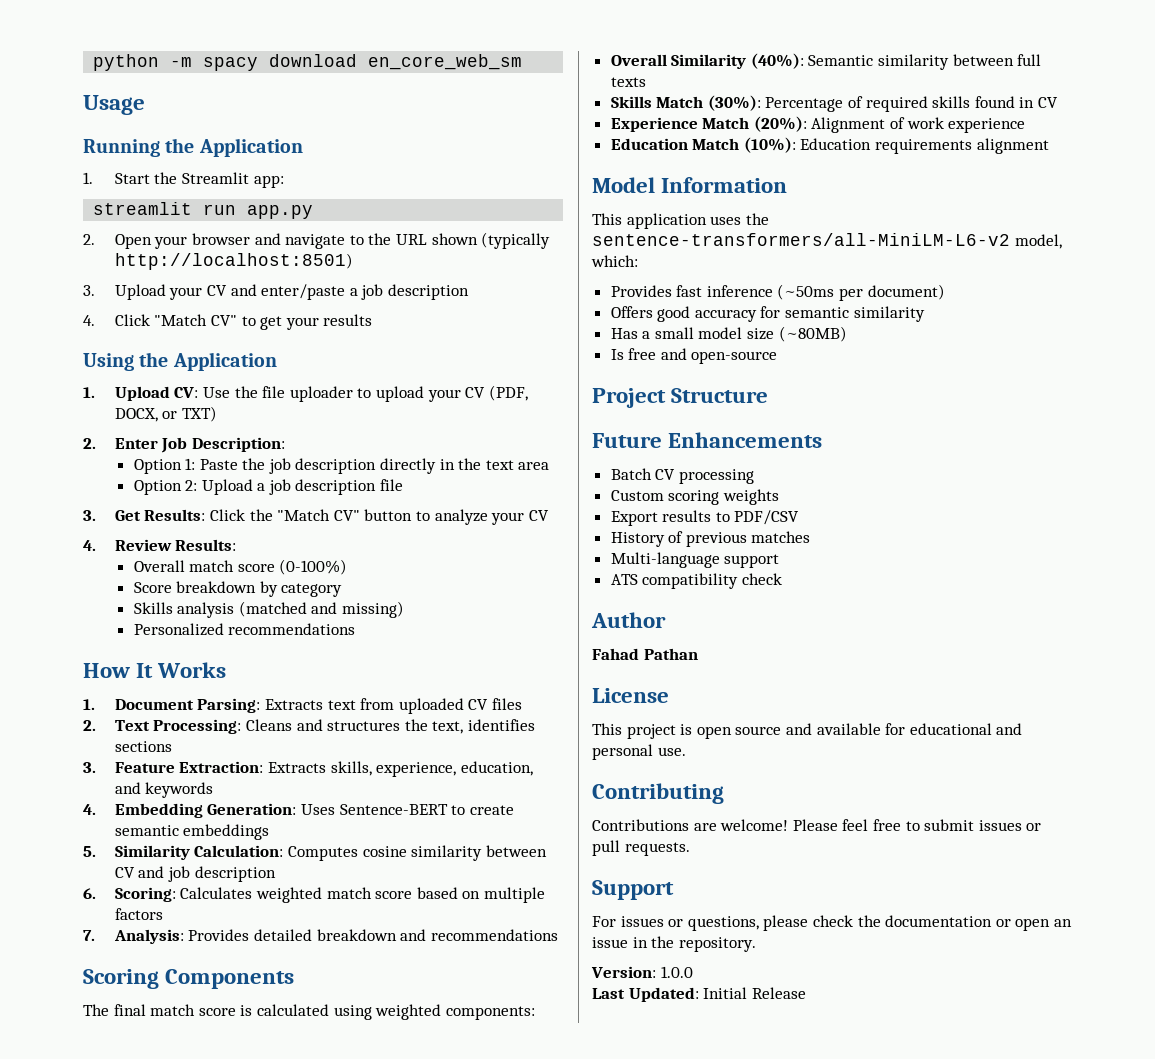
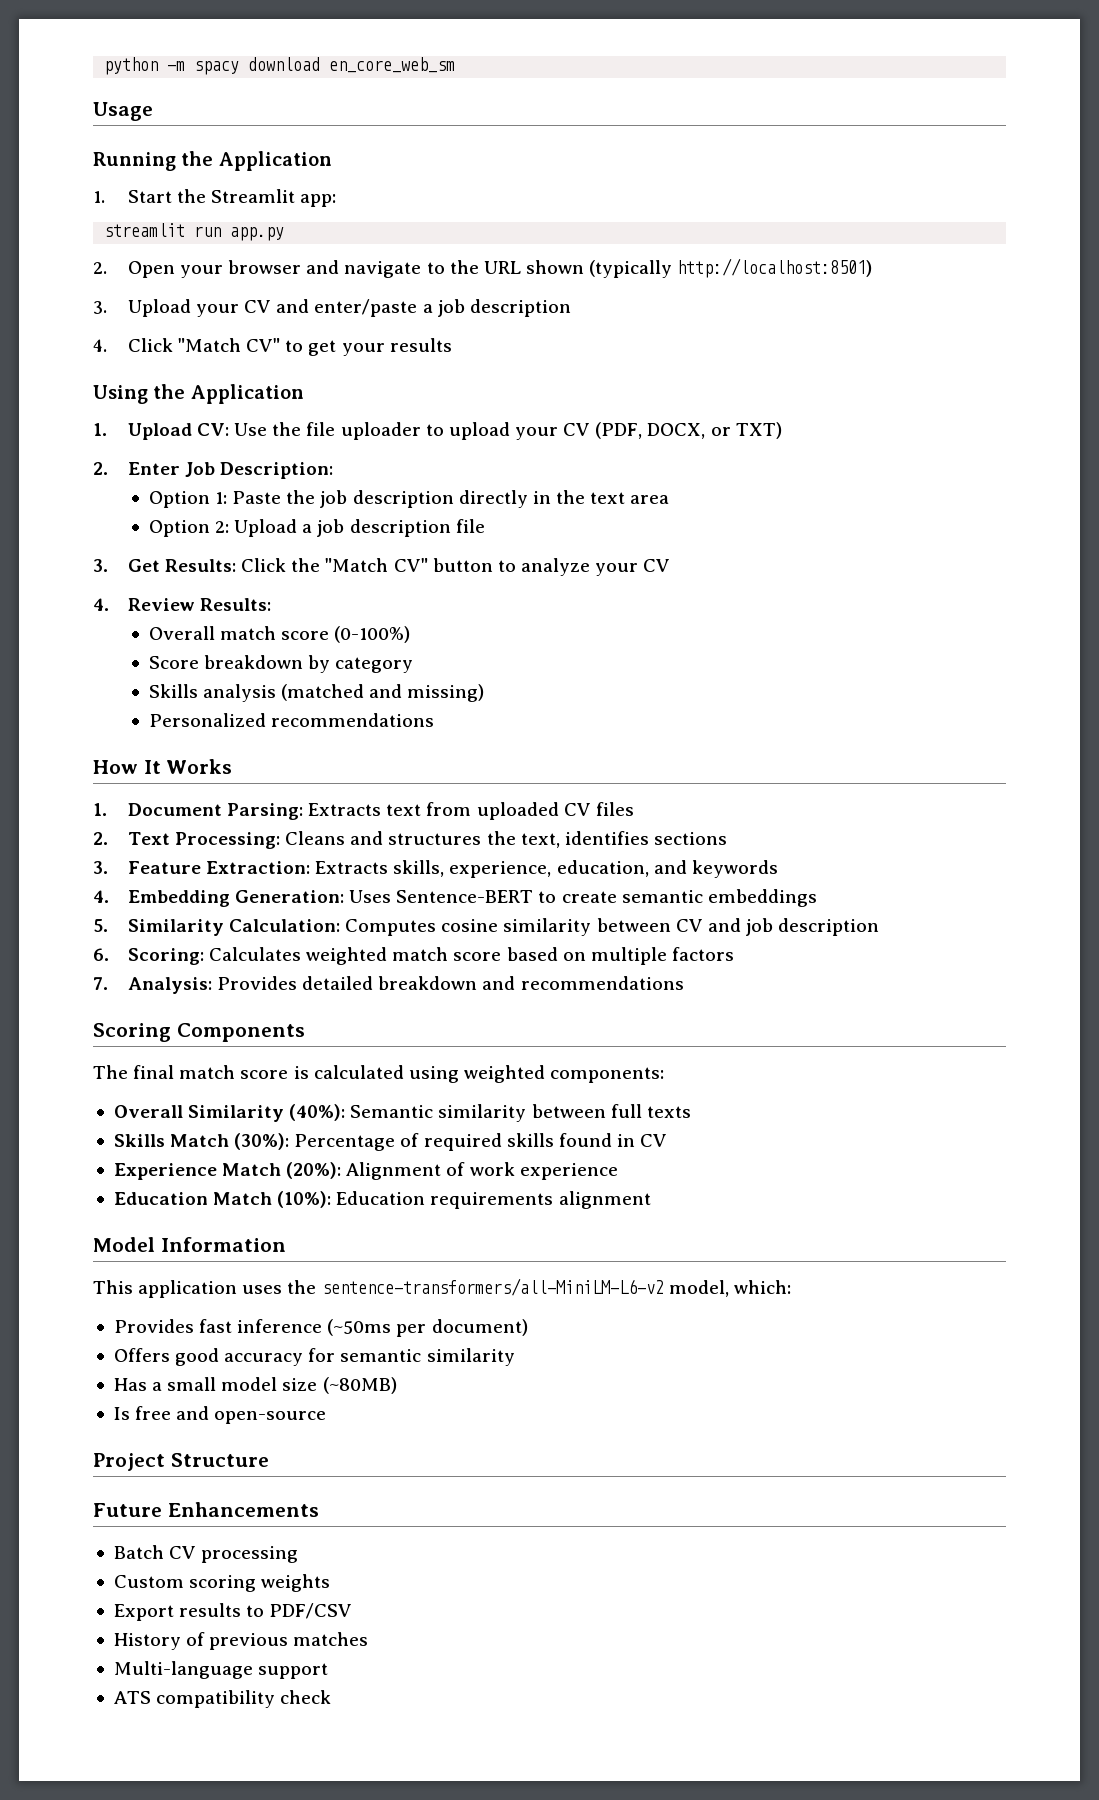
- Author
- Fahad Pathan
- License
- This project is open source and available for educational and personal use.
- Contributing
- Contributions are welcome! Please feel free to submit issues or pull requests.
- Support
- For issues or questions, please check the documentation or open an issue in the repository.
- Version: 1.0.0
- Last Updated: Initial Release

